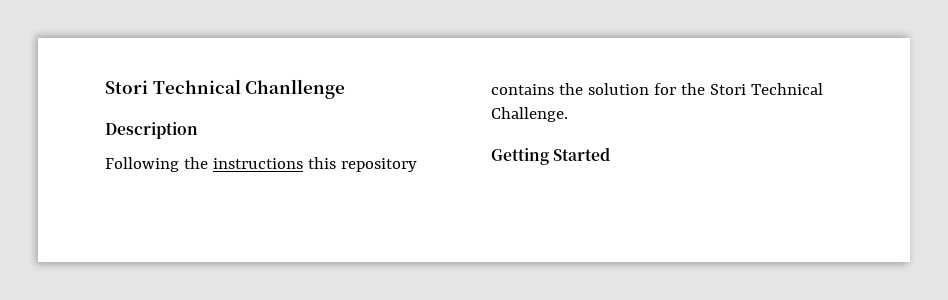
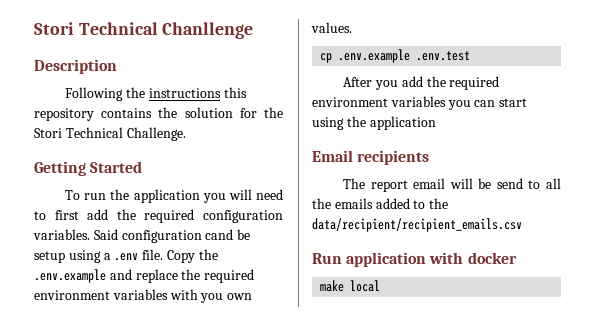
+ To run the application you will need to first add the required configuration variables. Said configuration cand be setup using a .env file. Copy the .env.example and replace the required environment variables with you own values.
+ cp .env.example .env.test
+ After you add the required environment variables you can start using the application
+ Email recipients
+ The report email will be send to all the emails added to the data/recipient/recipient_emails.csv
+ Run application with docker
+ make local

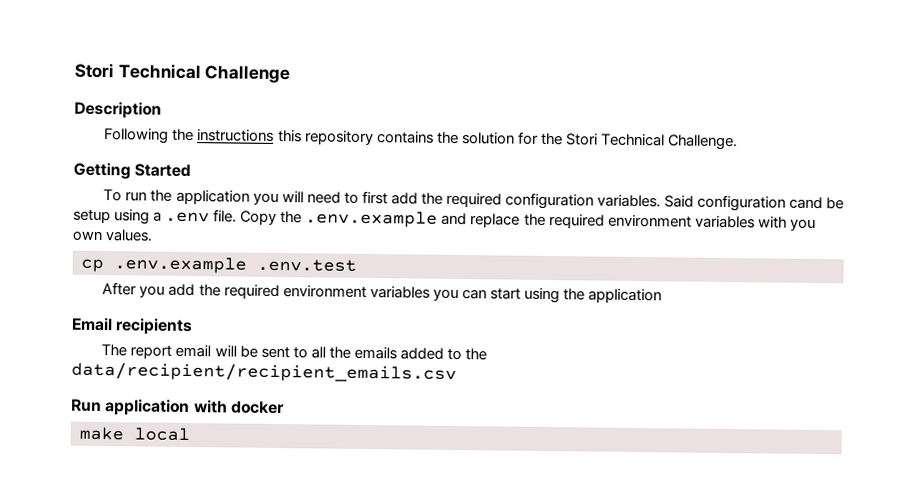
- Stori Technical Chanllenge
+ Stori Technical Challenge
- The report email will be send to all the emails added to the data/recipient/recipient_emails.csv
+ The report email will be sent to all the emails added to the data/recipient/recipient_emails.csv

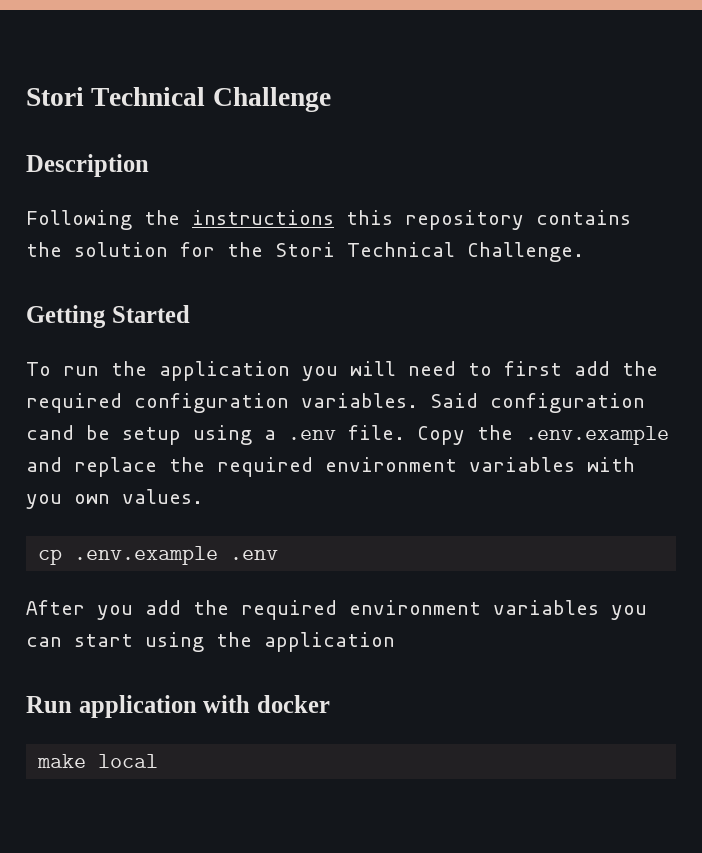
- cp .env.example .env.test
+ cp .env.example .env
- Email recipients
- The report email will be sent to all the emails added to the data/recipient/recipient_emails.csv

